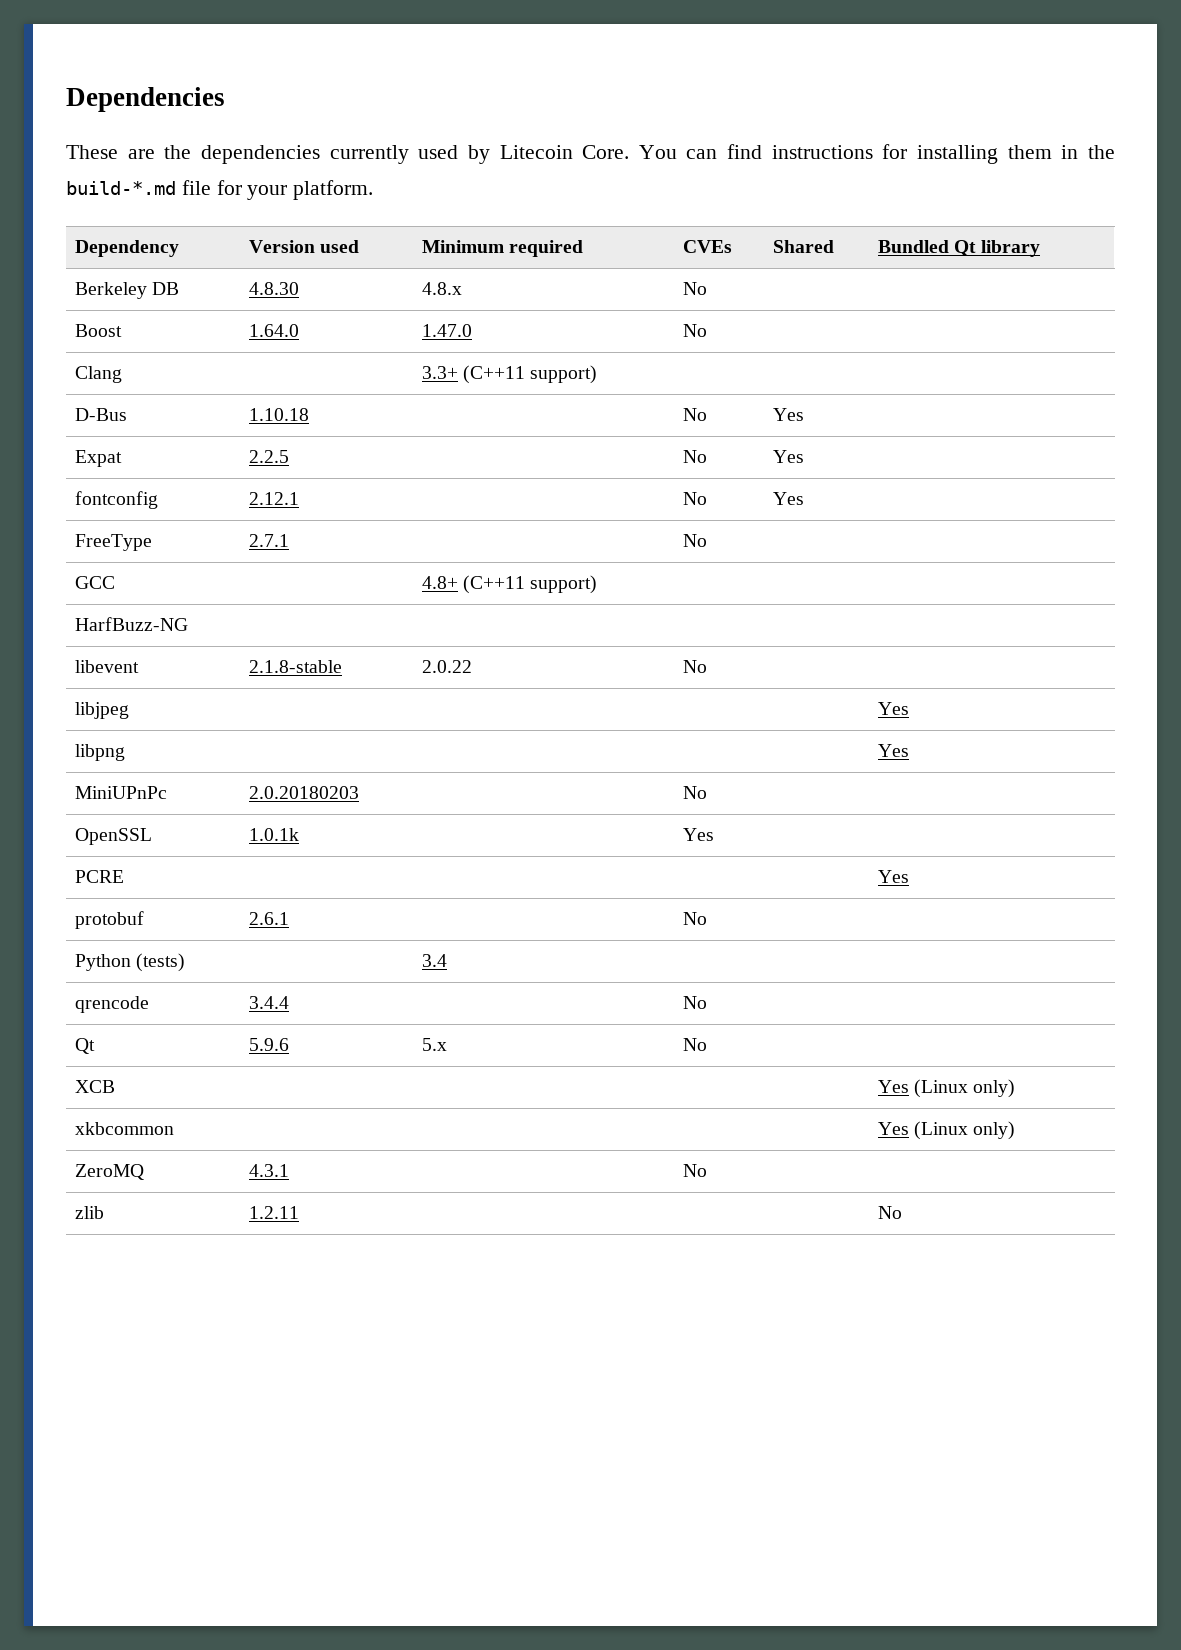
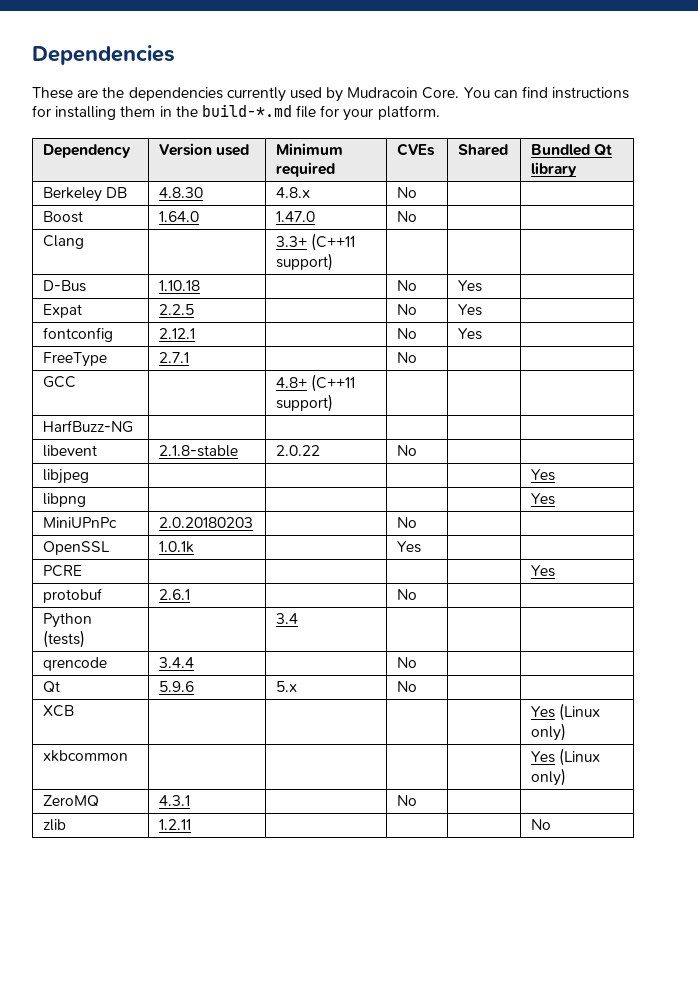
- These are the dependencies currently used by Litecoin Core.
+ These are the dependencies currently used by Mudracoin Core.

